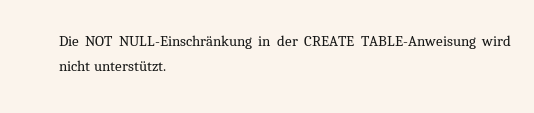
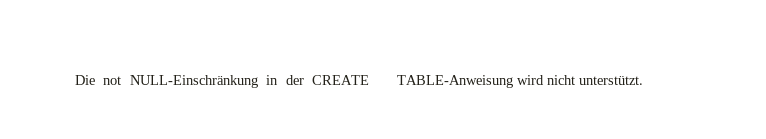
- Die NOT NULL-Einschränkung in der CREATE TABLE-Anweisung wird nicht unterstützt.
+ Die not NULL-Einschränkung in der CREATE TABLE-Anweisung wird nicht unterstützt.

